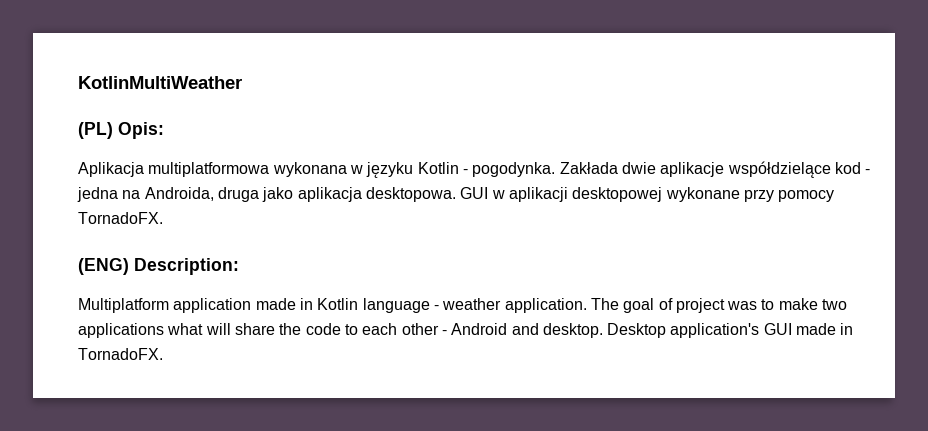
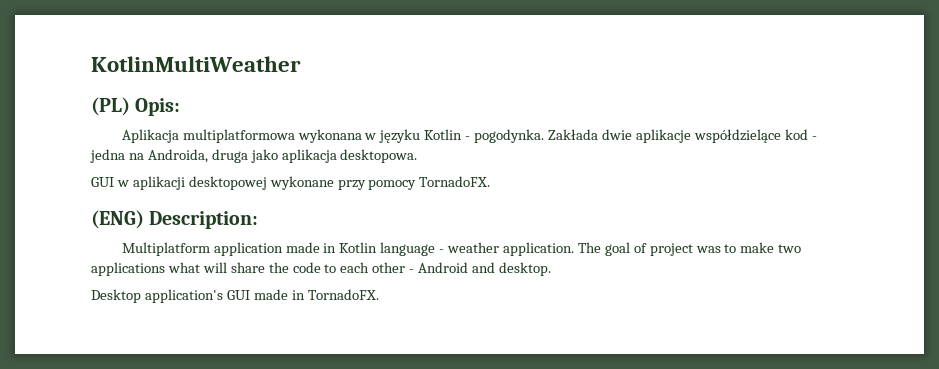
- Zakłada dwie aplikacje współdzielące kod - jedna na Androida, druga jako aplikacja desktopowa. GUI w aplikacji desktopowej wykonane przy pomocy TornadoFX.
+ Zakłada dwie aplikacje współdzielące kod - jedna na Androida, druga jako aplikacja desktopowa.
+ GUI w aplikacji desktopowej wykonane przy pomocy TornadoFX.
- The goal of project was to make two applications what will share the code to each other - Android and desktop. Desktop application's GUI made in TornadoFX.
+ The goal of project was to make two applications what will share the code to each other - Android and desktop.
+ Desktop application's GUI made in TornadoFX.

